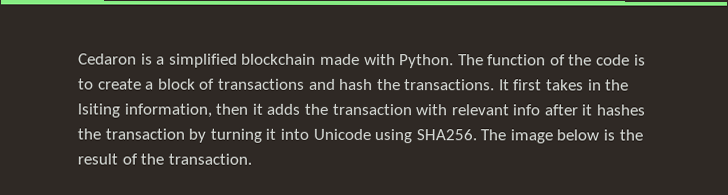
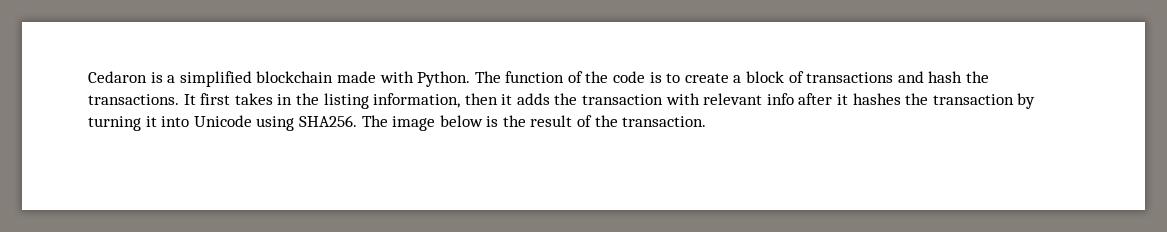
- It first takes in the lsiting information, then it adds the transaction with relevant info after it hashes the transaction by turning it into Unicode using SHA256.
+ It first takes in the listing information, then it adds the transaction with relevant info after it hashes the transaction by turning it into Unicode using SHA256.

